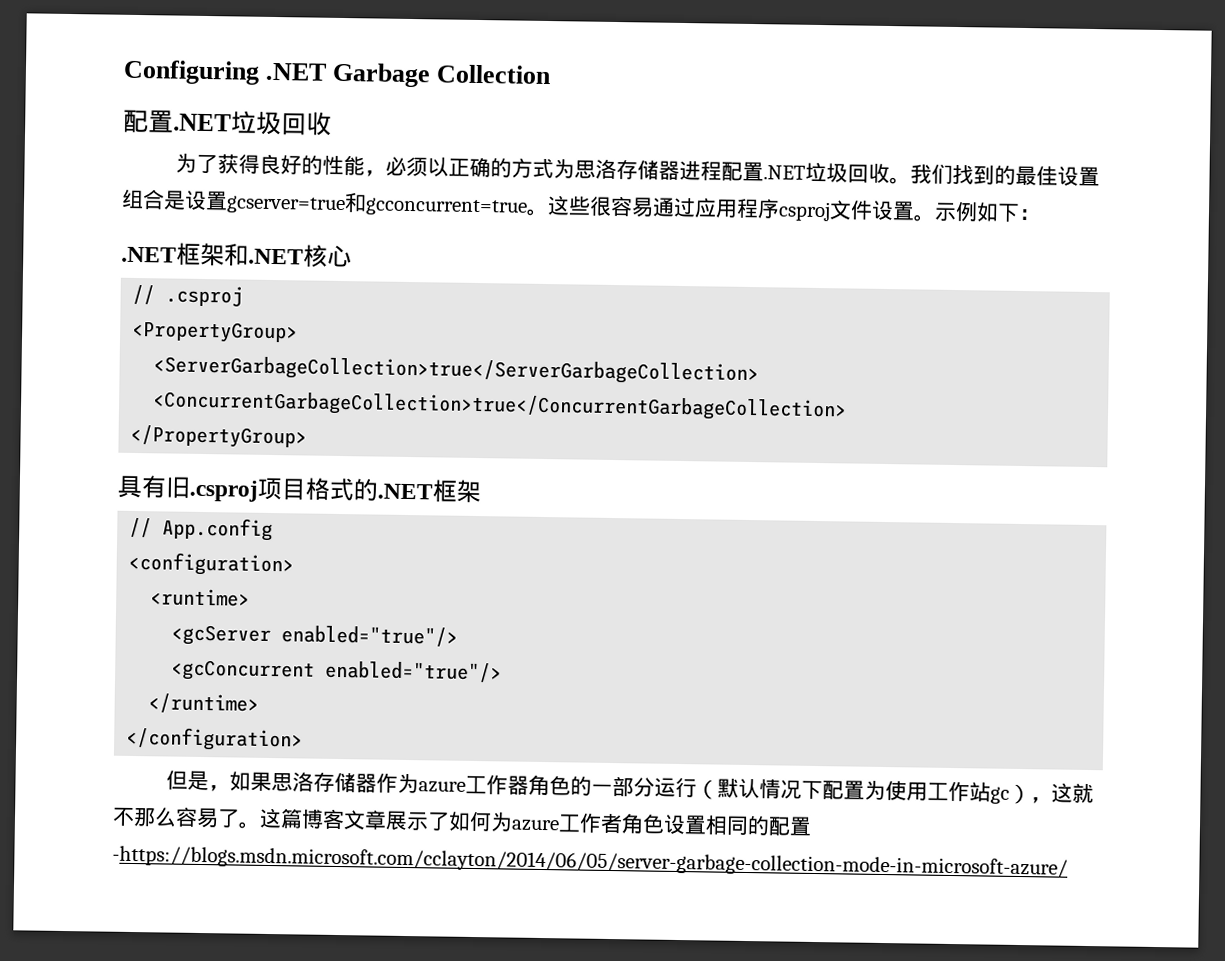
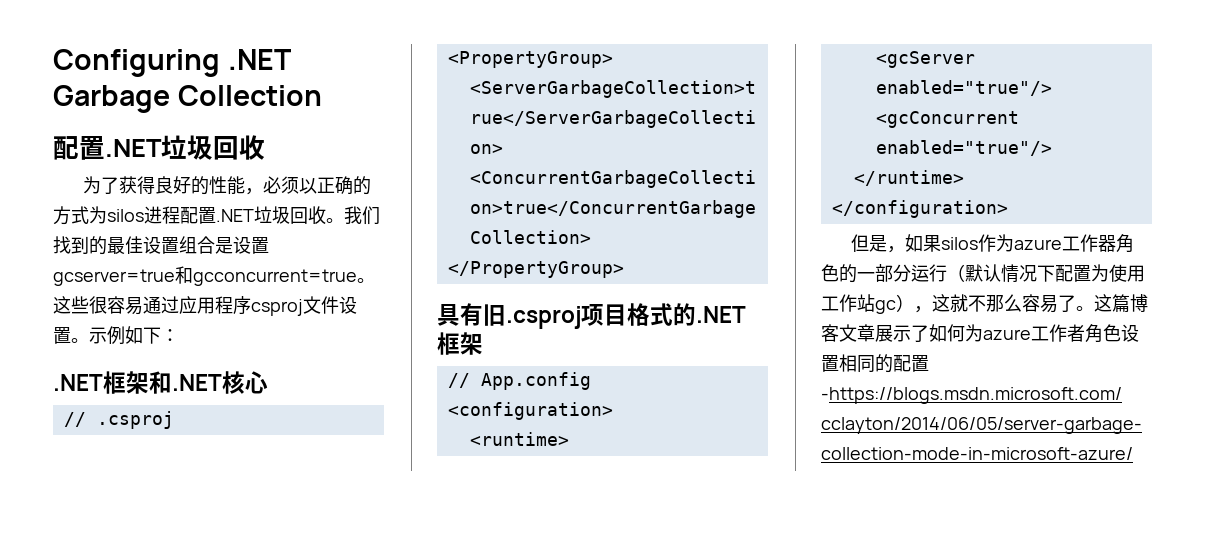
- 为了获得良好的性能，必须以正确的方式为思洛存储器进程配置.NET垃圾回收。
+ 为了获得良好的性能，必须以正确的方式为silos进程配置.NET垃圾回收。
- 但是，如果思洛存储器作为azure工作器角色的一部分运行（默认情况下配置为使用工作站gc），这就不那么容易了。
+ 但是，如果silos作为azure工作器角色的一部分运行（默认情况下配置为使用工作站gc），这就不那么容易了。

